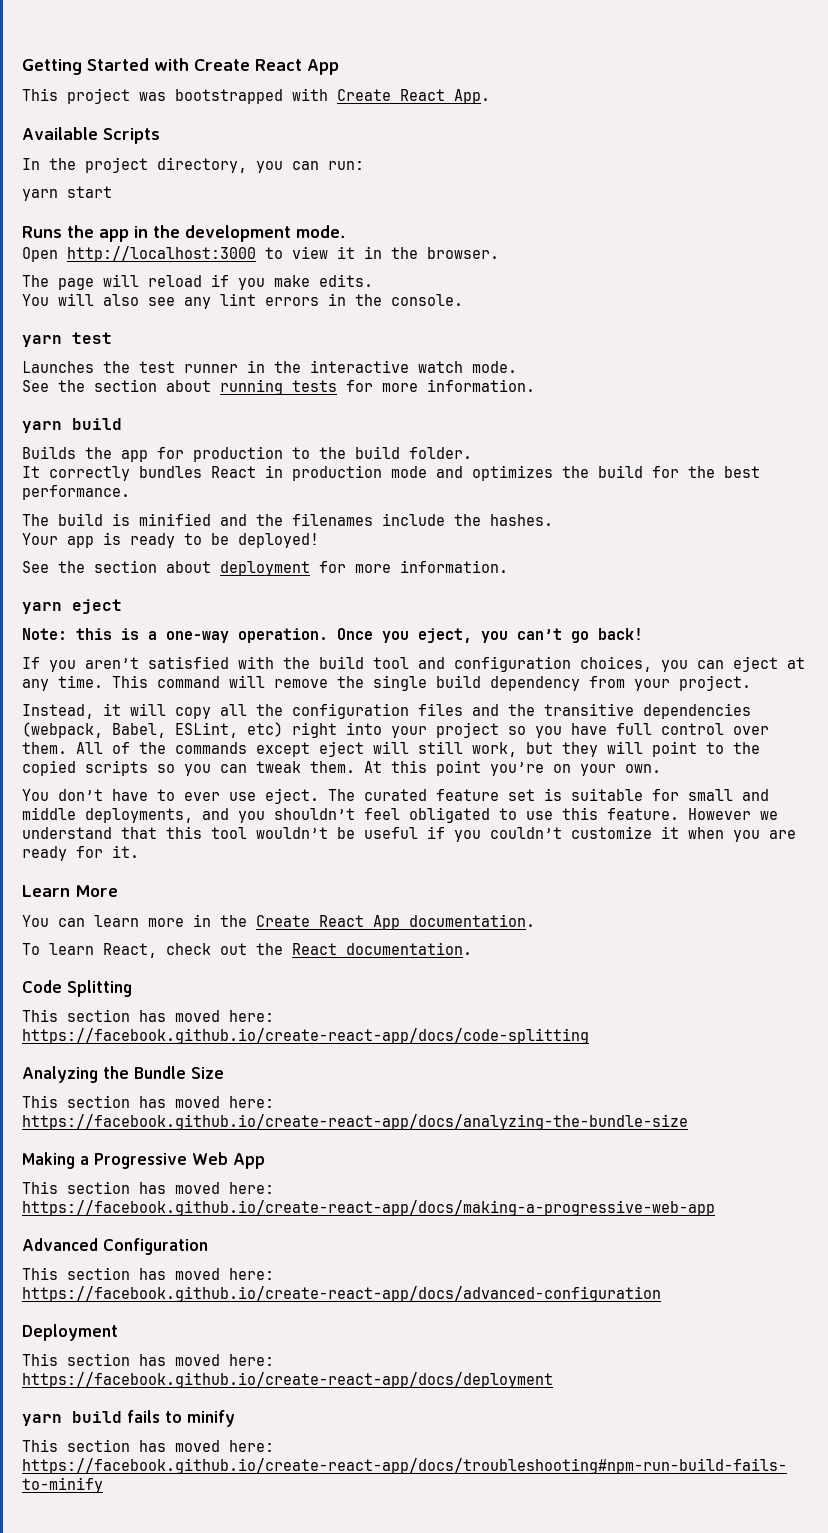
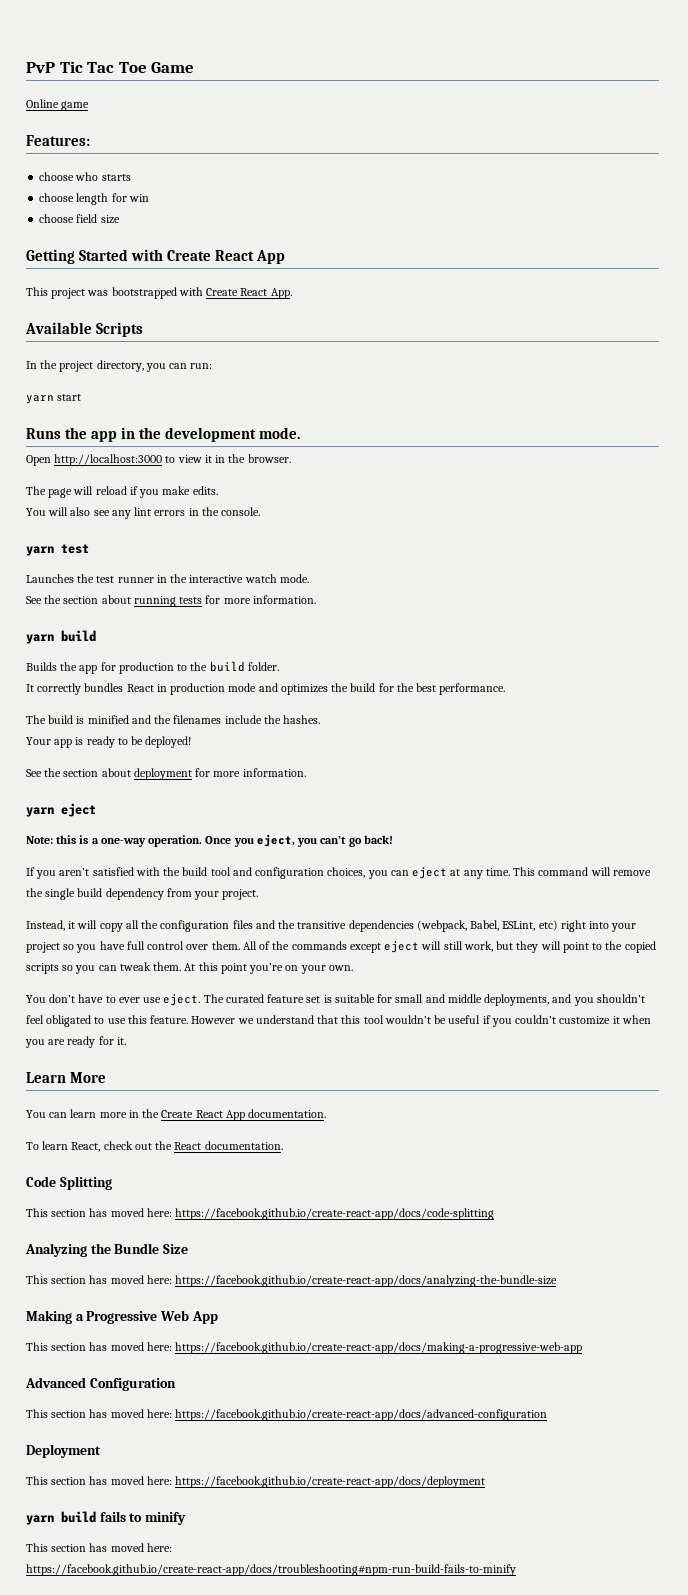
+ PvP Tic Tac Toe Game
+ Online game
+ Features:
+ choose who starts
+ choose length for win
+ choose field size

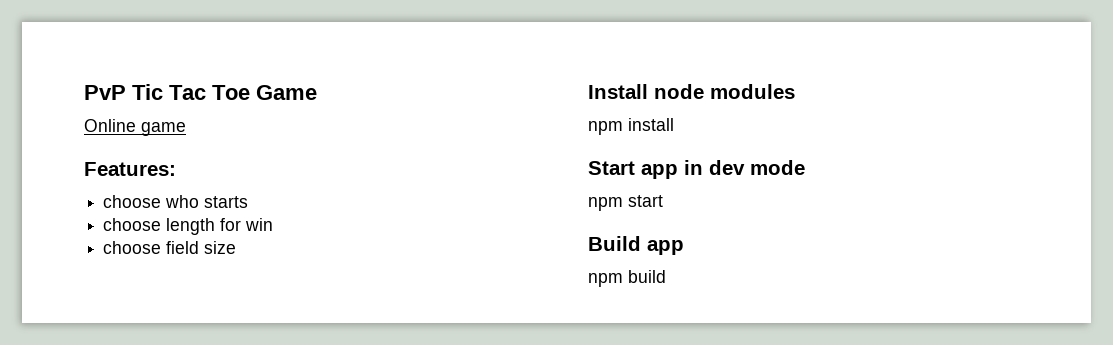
- Getting Started with Create React App
- This project was bootstrapped with Create React App.
- Available Scripts
- In the project directory, you can run:
- yarn start
+ Install node modules
+ npm install
+ Start app in dev mode
+ npm start
- Runs the app in the development mode.
- Open http://localhost:3000 to view it in the browser.
- The page will reload if you make edits.
- You will also see any lint errors in the console.
- yarn test
- Launches the test runner in the interactive watch mode.
- See the section about running tests for more information.
- yarn build
- Builds the app for production to the build folder.
- It correctly bundles React in production mode and optimizes the build for the best performance.
- The build is minified and the filenames include the hashes.
- Your app is ready to be deployed!
- See the section about deployment for more information.
- yarn eject
- Note: this is a one-way operation. Once you eject, you can’t go back!
- If you aren’t satisfied with the build tool and configuration choices, you can eject at any time. This command will remove the single build dependency from your project.
- Instead, it will copy all the configuration files and the transitive dependencies (webpack, Babel, ESLint, etc) right into your project so you have full control over them. All of the commands except eject will still work, but they will point to the copied scripts so you can tweak them. At this point you’re on your own.
- You don’t have to ever use eject. The curated feature set is suitable for small and middle deployments, and you shouldn’t feel obligated to use this feature. However we understand that this tool wouldn’t be useful if you couldn’t customize it when you are ready for it.
- Learn More
- You can learn more in the Create React App documentation.
- To learn React, check out the React documentation.
- Code Splitting
- This section has moved here: https://facebook.github.io/create-react-app/docs/code-splitting
- Analyzing the Bundle Size
- This section has moved here: https://facebook.github.io/create-react-app/docs/analyzing-the-bundle-size
- Making a Progressive Web App
- This section has moved here: https://facebook.github.io/create-react-app/docs/making-a-progressive-web-app
- Advanced Configuration
- This section has moved here: https://facebook.github.io/create-react-app/docs/advanced-configuration
- Deployment
- This section has moved here: https://facebook.github.io/create-react-app/docs/deployment
- yarn build fails to minify
- This section has moved here: https://facebook.github.io/create-react-app/docs/troubleshooting#npm-run-build-fails-to-minify
+ Build app
+ npm build

